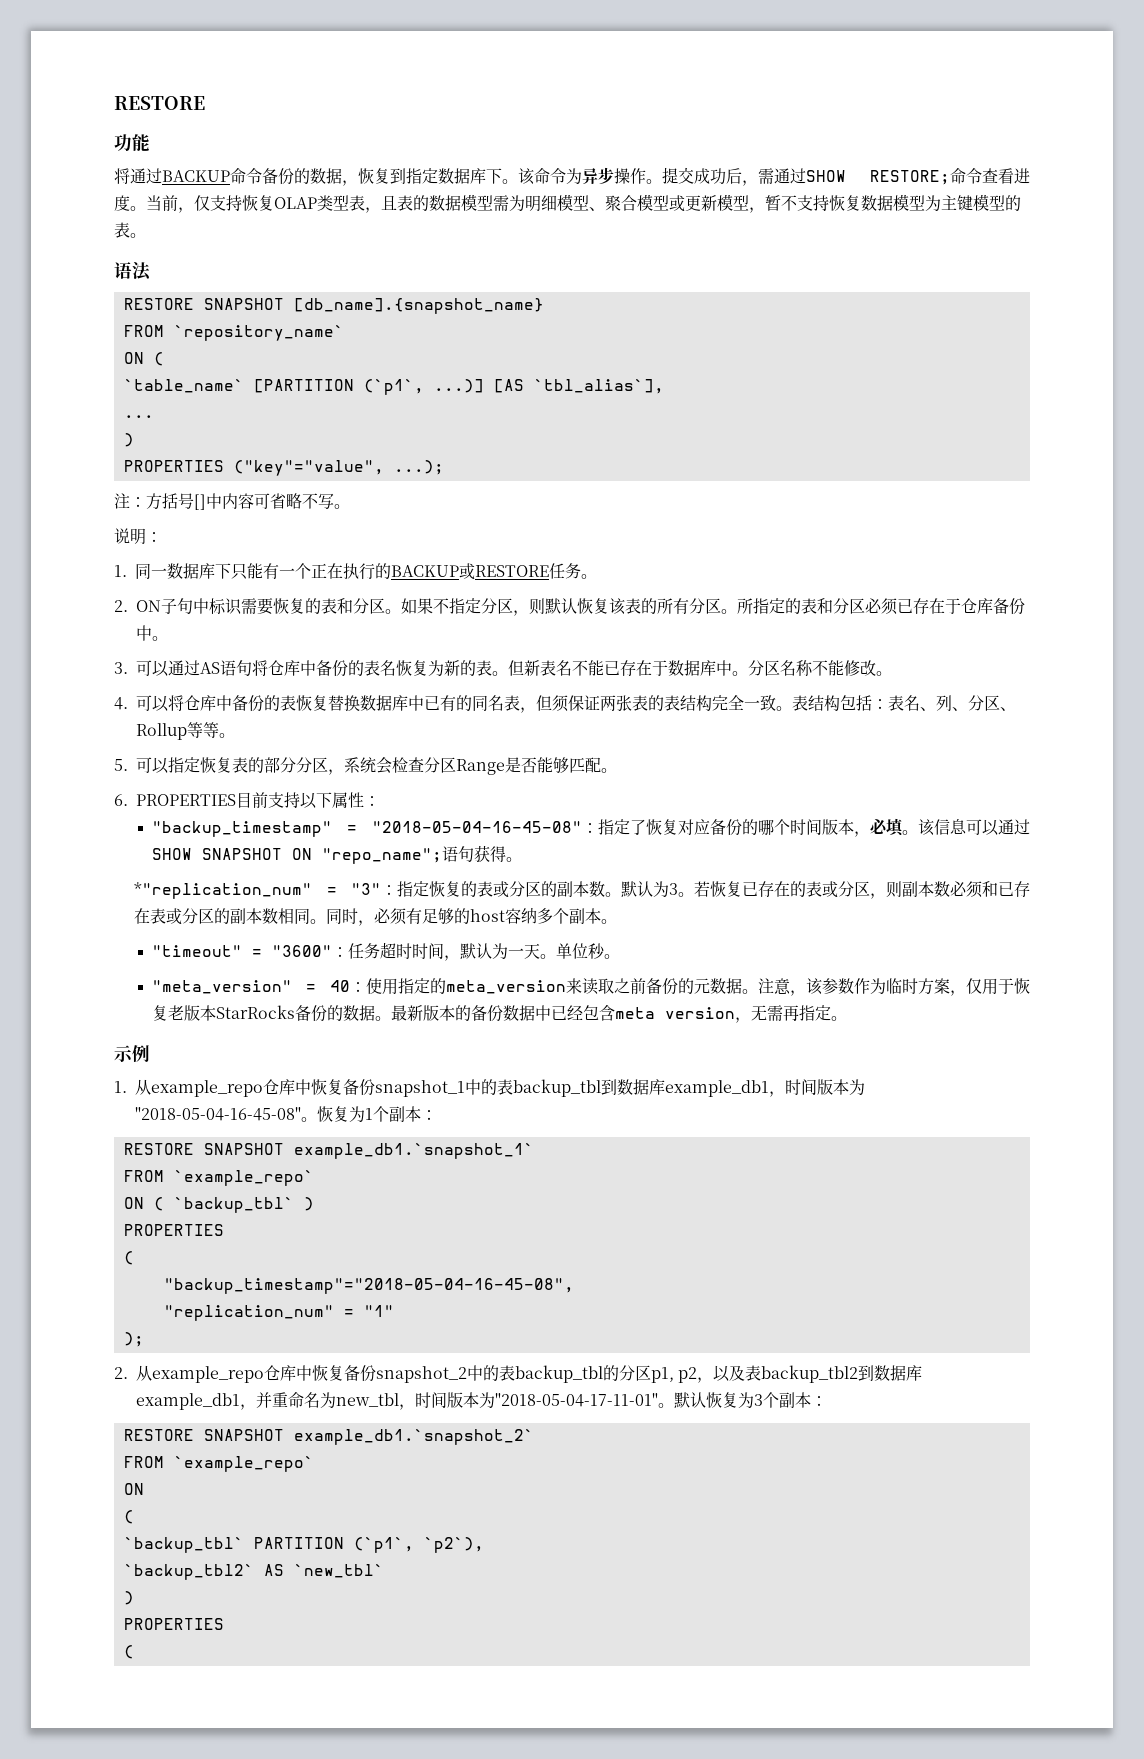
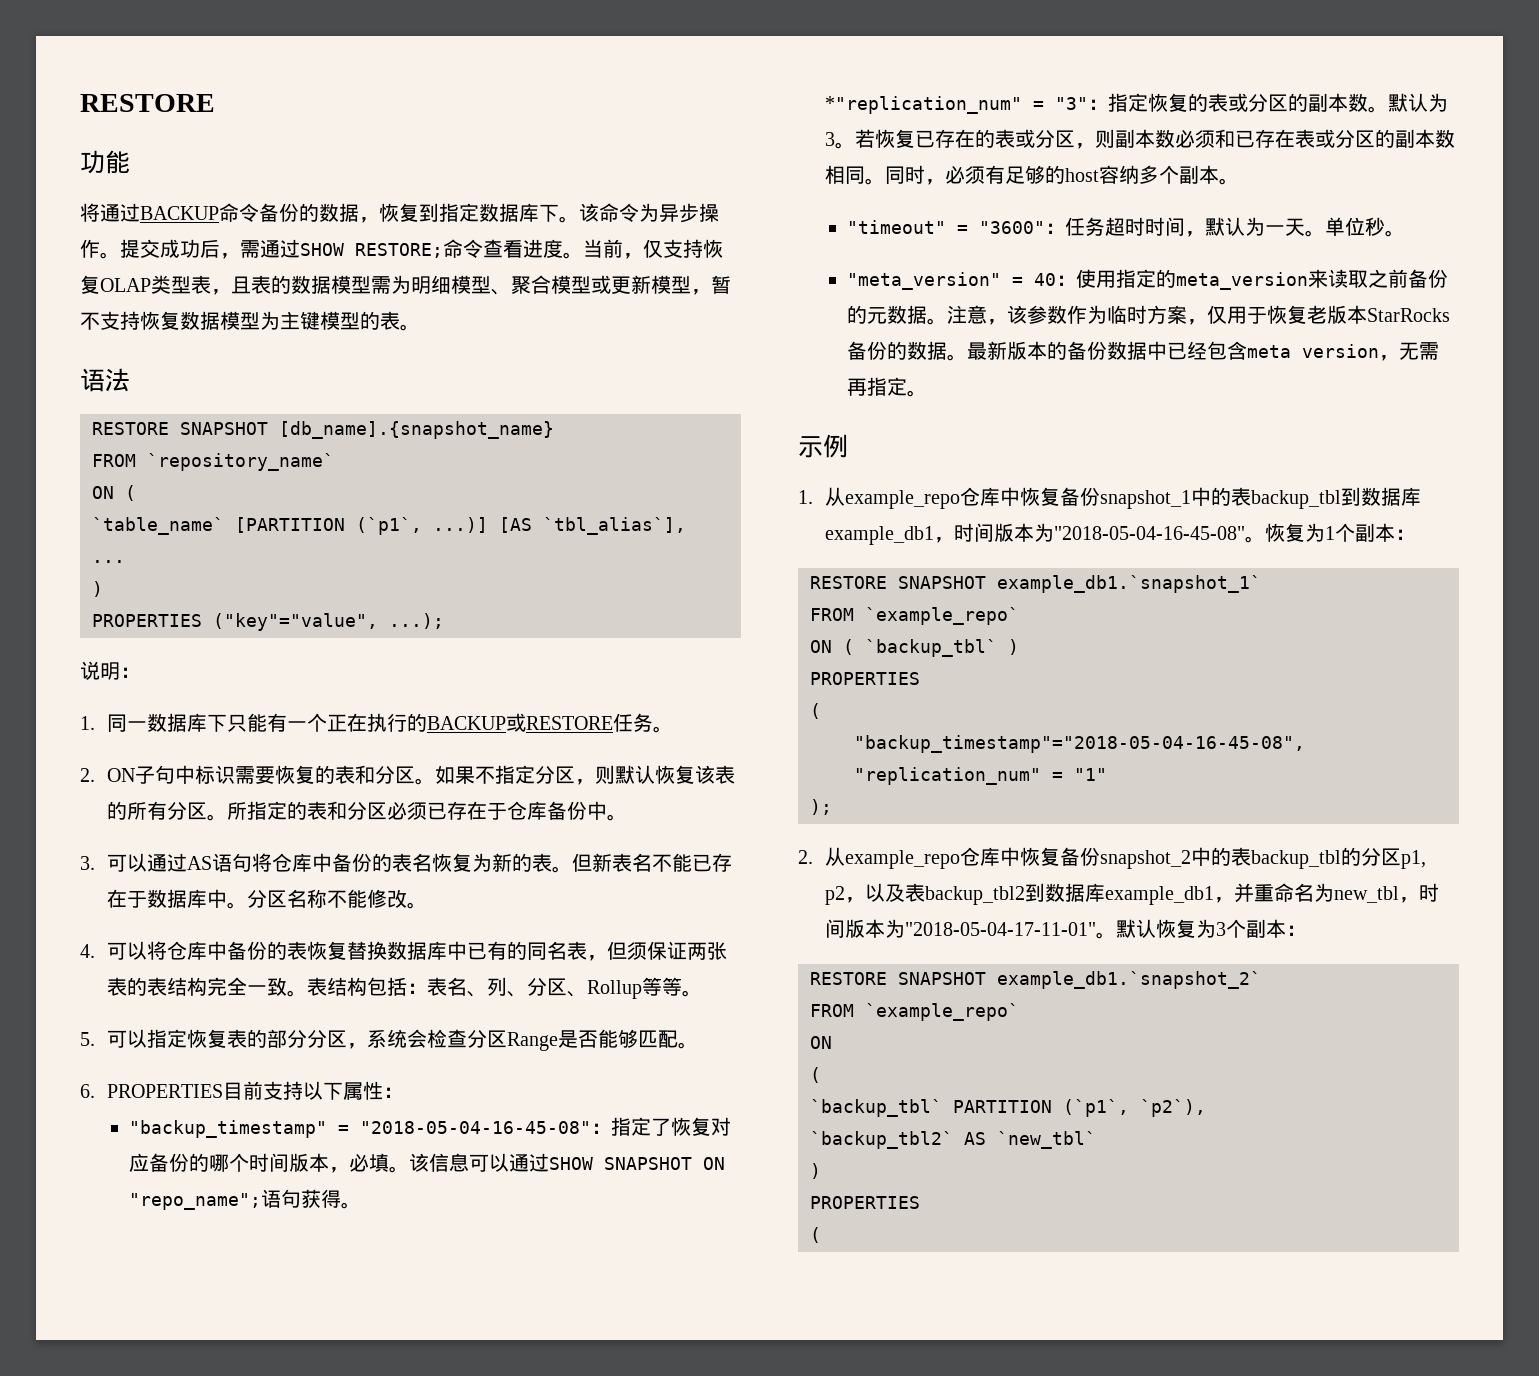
- 注：方括号[]中内容可省略不写。

